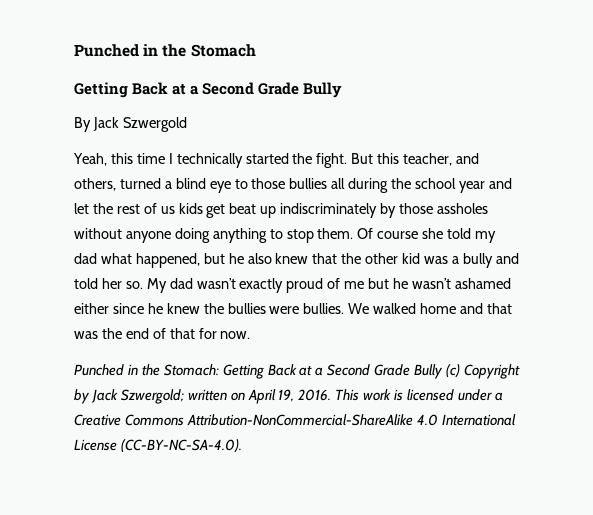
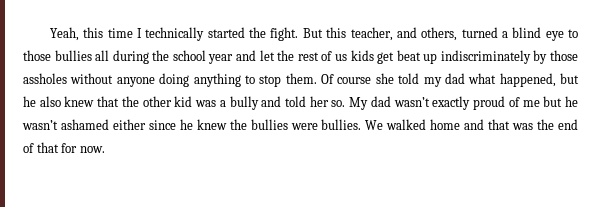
- Punched in the Stomach
- Getting Back at a Second Grade Bully
- By Jack Szwergold
- Punched in the Stomach: Getting Back at a Second Grade Bully (c) Copyright by Jack Szwergold; written on April 19, 2016. This work is licensed under a Creative Commons Attribution-NonCommercial-ShareAlike 4.0 International License (CC-BY-NC-SA-4.0).

